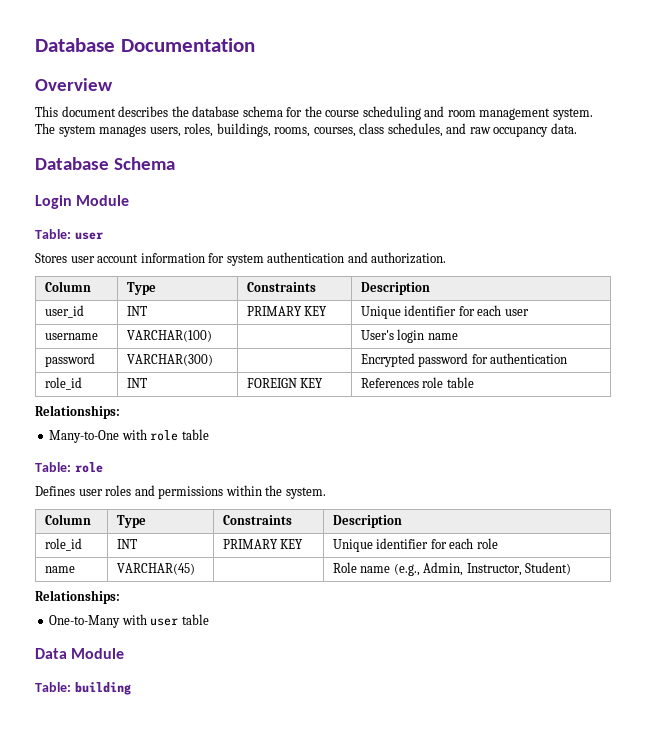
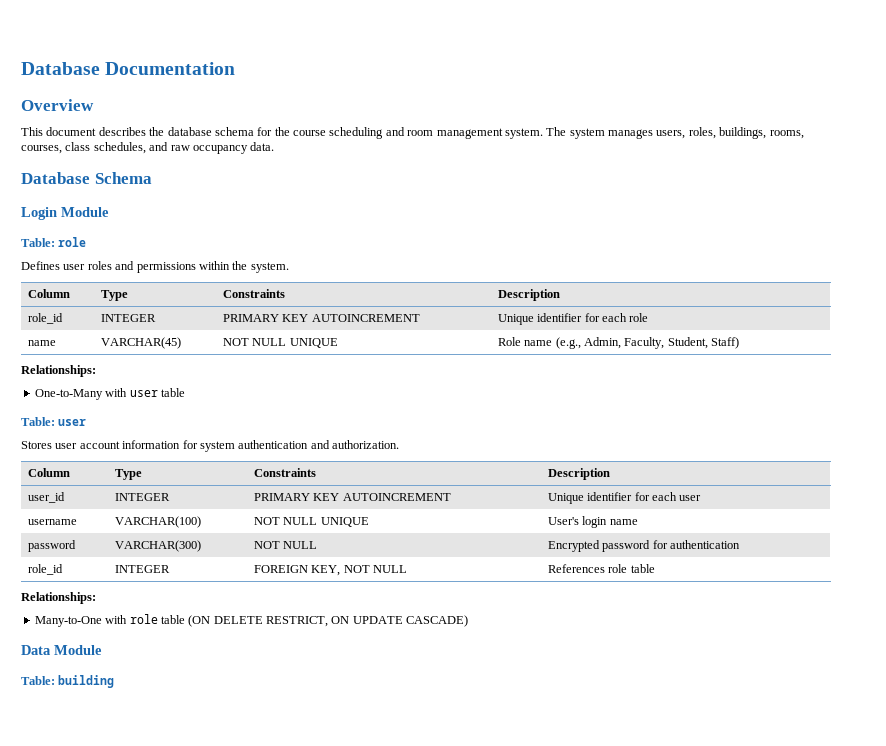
+ Table: role
+ Defines user roles and permissions within the system.
+ Column | Type | Constraints | Description
+ role_id | INTEGER | PRIMARY KEY AUTOINCREMENT | Unique identifier for each role
+ name | VARCHAR(45) | NOT NULL UNIQUE | Role name (e.g., Admin, Faculty, Student, Staff)
+ Relationships:
+ One-to-Many with user table
- user_id | INT | PRIMARY KEY | Unique identifier for each user
+ user_id | INTEGER | PRIMARY KEY AUTOINCREMENT | Unique identifier for each user
- username | VARCHAR(100) | | User's login name
+ username | VARCHAR(100) | NOT NULL UNIQUE | User's login name
- password | VARCHAR(300) | | Encrypted password for authentication
+ password | VARCHAR(300) | NOT NULL | Encrypted password for authentication
- role_id | INT | FOREIGN KEY | References role table
+ role_id | INTEGER | FOREIGN KEY, NOT NULL | References role table
- Many-to-One with role table
- Table: role
- Defines user roles and permissions within the system.
- Column | Type | Constraints | Description
- role_id | INT | PRIMARY KEY | Unique identifier for each role
- name | VARCHAR(45) | | Role name (e.g., Admin, Instructor, Student)
- Relationships:
- One-to-Many with user table
+ Many-to-One with role table (ON DELETE RESTRICT, ON UPDATE CASCADE)

